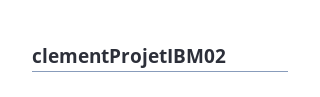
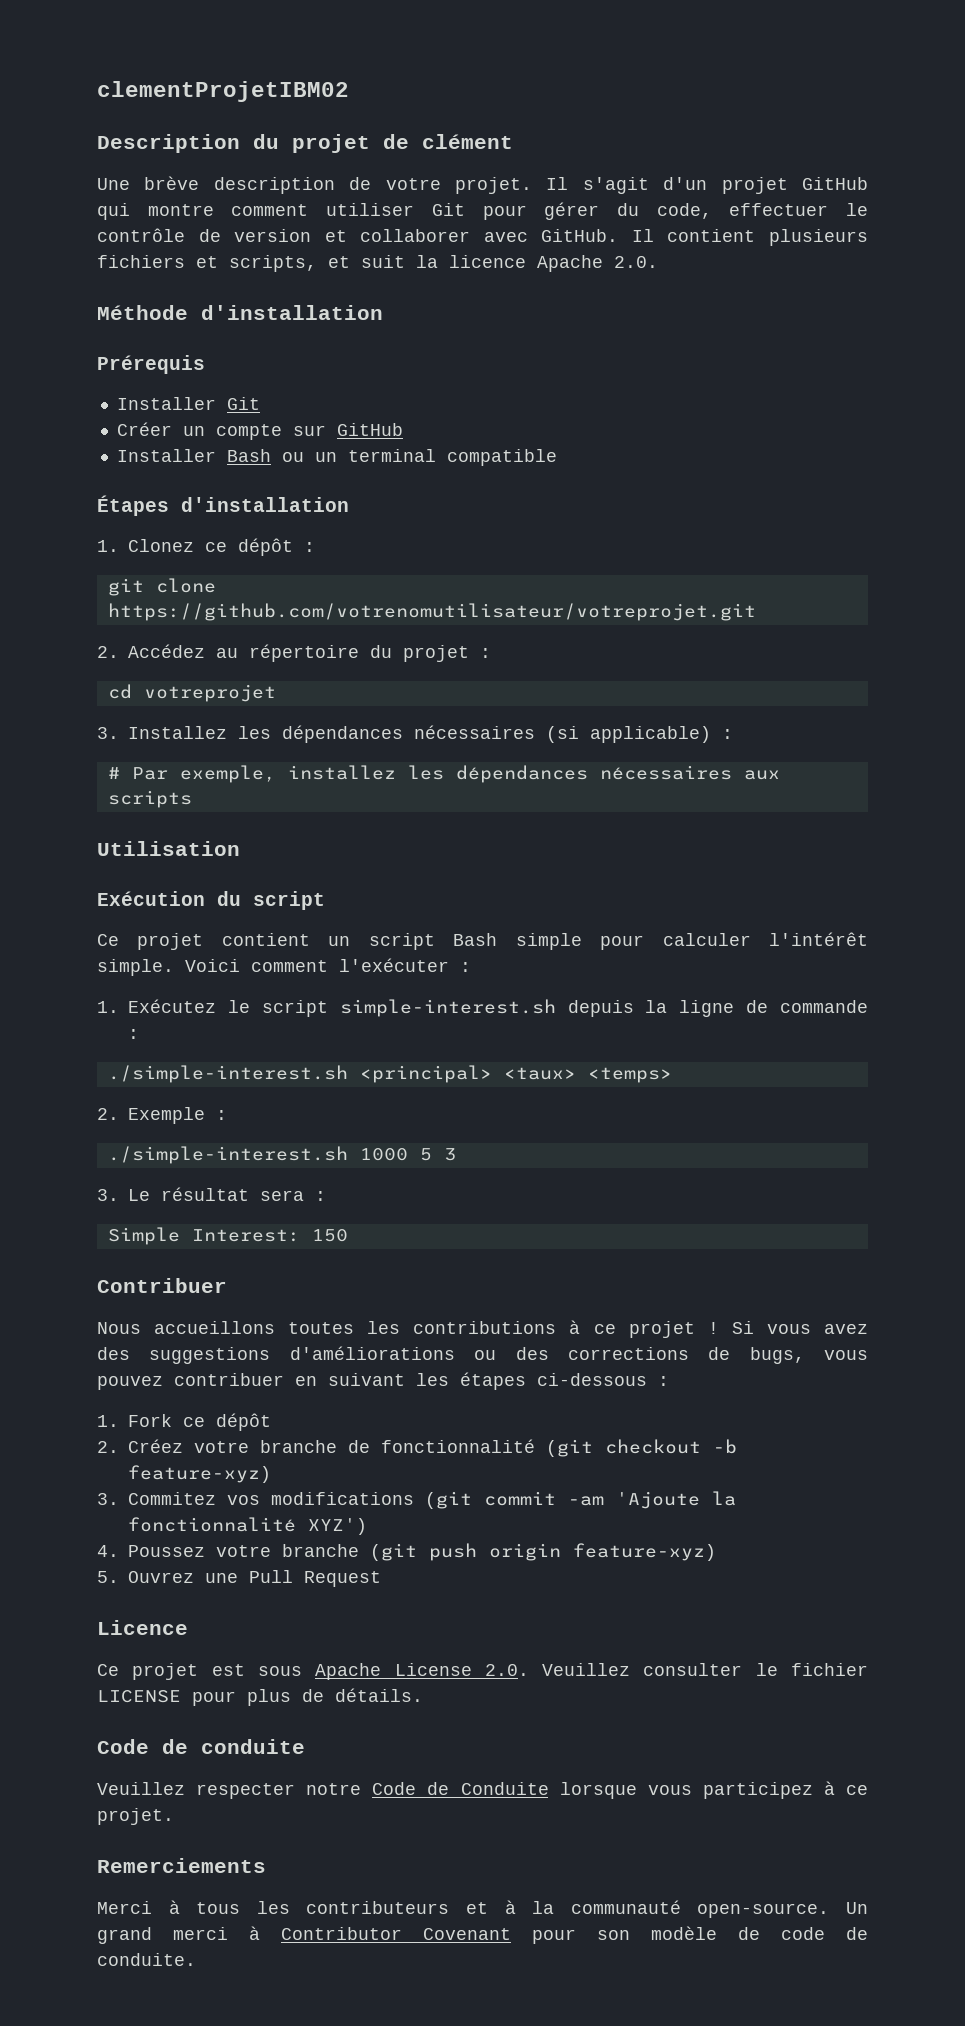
+ Description du projet de clément
+ Une brève description de votre projet. Il s'agit d'un projet GitHub qui montre comment utiliser Git pour gérer du code, effectuer le contrôle de version et collaborer avec GitHub. Il contient plusieurs fichiers et scripts, et suit la licence Apache 2.0.
+ Méthode d'installation
+ Prérequis
+ Installer Git
+ Créer un compte sur GitHub
+ Installer Bash ou un terminal compatible
+ Étapes d'installation
+ 1. Clonez ce dépôt :
+ git clone https://github.com/votrenomutilisateur/votreprojet.git
+ 2. Accédez au répertoire du projet :
+ cd votreprojet
+ 3. Installez les dépendances nécessaires (si applicable) :
+ # Par exemple, installez les dépendances nécessaires aux scripts
+ Utilisation
+ Exécution du script
+ Ce projet contient un script Bash simple pour calculer l'intérêt simple. Voici comment l'exécuter :
+ 1. Exécutez le script simple-interest.sh depuis la ligne de commande :
+ ./simple-interest.sh <principal> <taux> <temps>
+ 2. Exemple :
+ ./simple-interest.sh 1000 5 3
+ 3. Le résultat sera :
+ Simple Interest: 150
+ Contribuer
+ Nous accueillons toutes les contributions à ce projet ! Si vous avez des suggestions d'améliorations ou des corrections de bugs, vous pouvez contribuer en suivant les étapes ci-dessous :
+ 1. Fork ce dépôt
+ 2. Créez votre branche de fonctionnalité (git checkout -b feature-xyz)
+ 3. Commitez vos modifications (git commit -am 'Ajoute la fonctionnalité XYZ')
+ 4. Poussez votre branche (git push origin feature-xyz)
+ 5. Ouvrez une Pull Request
+ Licence
+ Ce projet est sous Apache License 2.0. Veuillez consulter le fichier LICENSE pour plus de détails.
+ Code de conduite
+ Veuillez respecter notre Code de Conduite lorsque vous participez à ce projet.
+ Remerciements
+ Merci à tous les contributeurs et à la communauté open-source. Un grand merci à Contributor Covenant pour son modèle de code de conduite.

